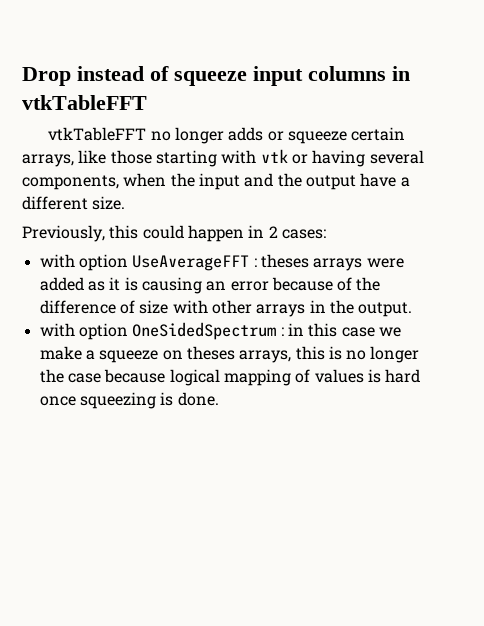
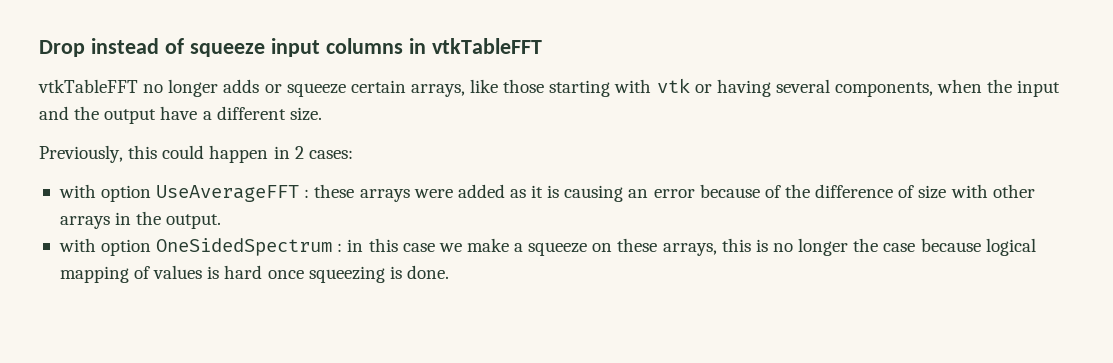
- with option UseAverageFFT : theses arrays were added as it is causing an error because of the difference of size with other arrays in the output.
+ with option UseAverageFFT : these arrays were added as it is causing an error because of the difference of size with other arrays in the output.
- with option OneSidedSpectrum : in this case we make a squeeze on theses arrays, this is no longer the case because logical mapping of values is hard once squeezing is done.
+ with option OneSidedSpectrum : in this case we make a squeeze on these arrays, this is no longer the case because logical mapping of values is hard once squeezing is done.

